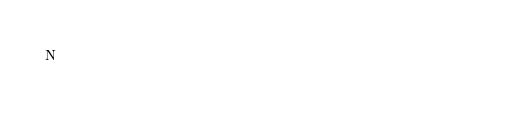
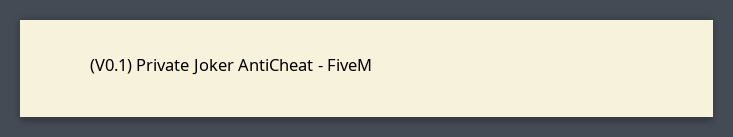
- N
+ (V0.1) Private Joker AntiCheat - FiveM

